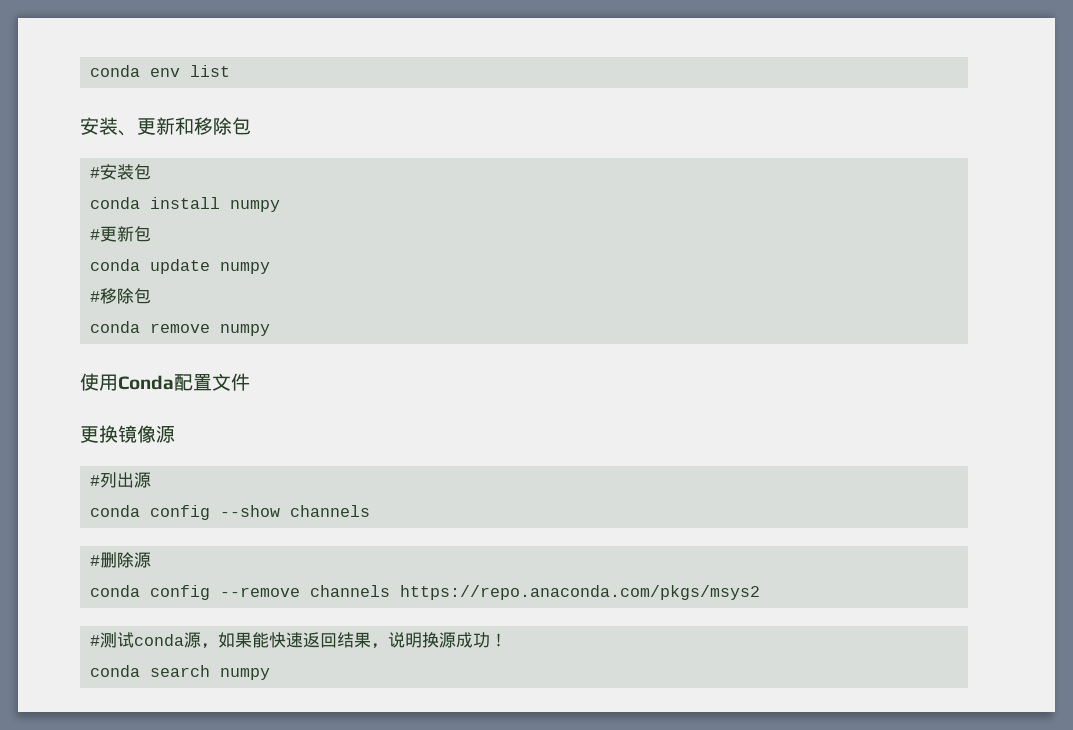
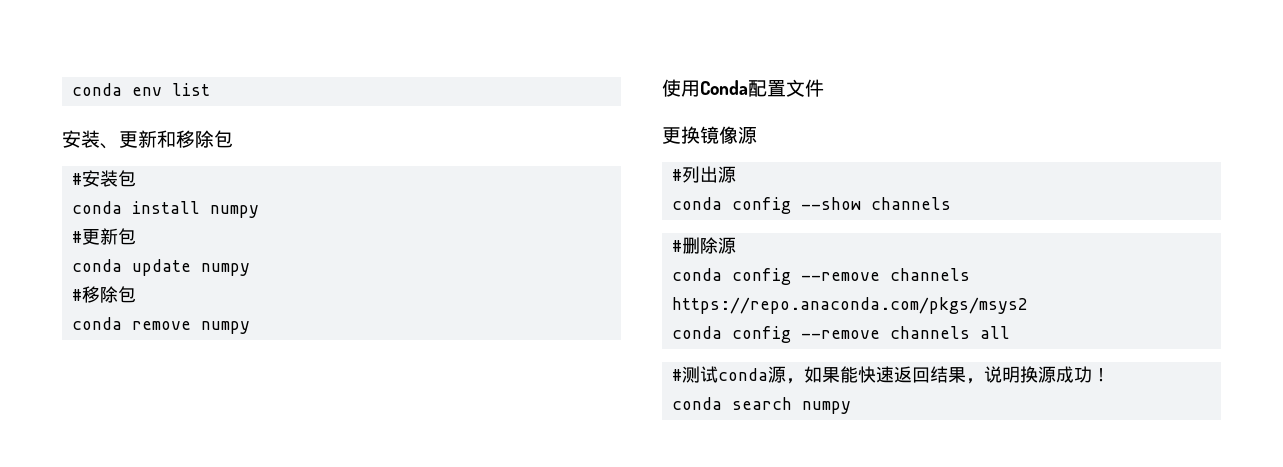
+ conda config --remove channels all

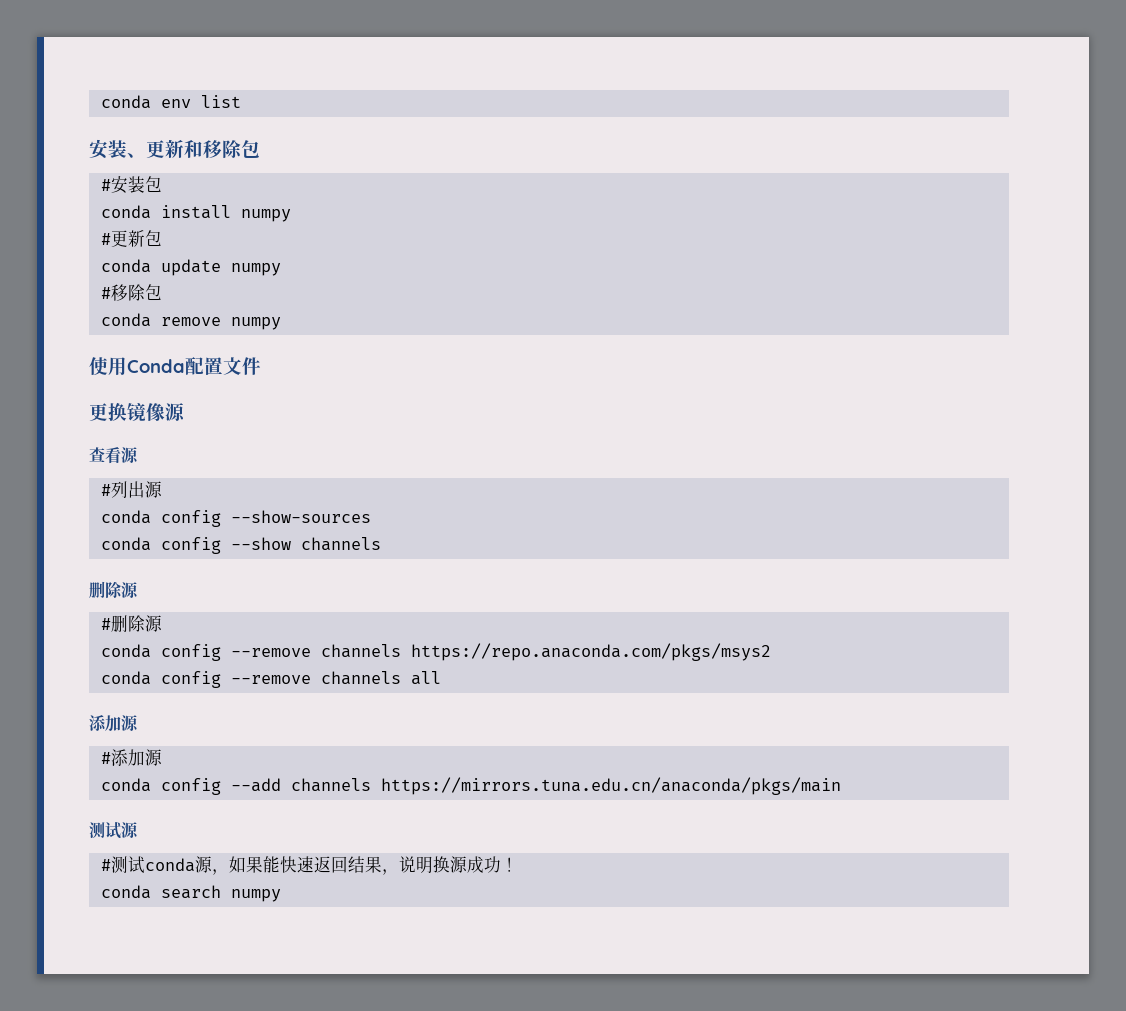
+ 查看源
+ conda config --show-sources
  conda config --show channels
+ 删除源
  conda config --remove channels all
+ 添加源
+ #添加源
+ conda config --add channels https://mirrors.tuna.edu.cn/anaconda/pkgs/main
+ 测试源

